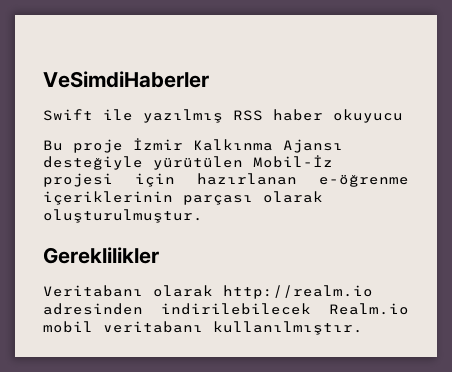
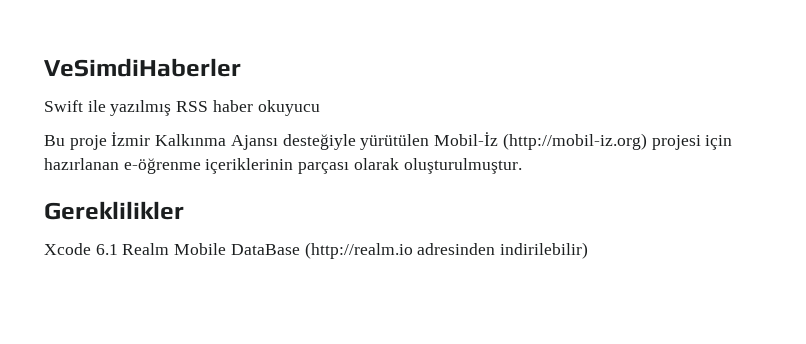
- Bu proje İzmir Kalkınma Ajansı desteğiyle yürütülen Mobil-İz projesi için hazırlanan e-öğrenme içeriklerinin parçası olarak oluşturulmuştur.
+ Bu proje İzmir Kalkınma Ajansı desteğiyle yürütülen Mobil-İz (http://mobil-iz.org) projesi için hazırlanan e-öğrenme içeriklerinin parçası olarak oluşturulmuştur.
- Veritabanı olarak http://realm.io adresinden indirilebilecek Realm.io mobil veritabanı kullanılmıştır.
+ Xcode 6.1 Realm Mobile DataBase (http://realm.io adresinden indirilebilir)

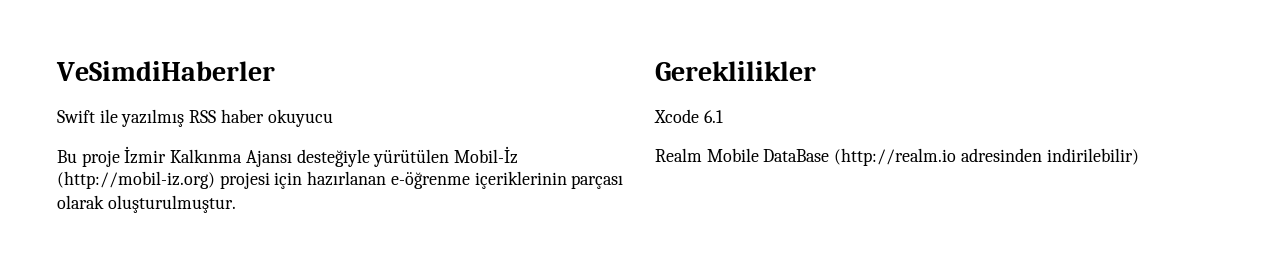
- Xcode 6.1 Realm Mobile DataBase (http://realm.io adresinden indirilebilir)
+ Xcode 6.1
+ Realm Mobile DataBase (http://realm.io adresinden indirilebilir)

